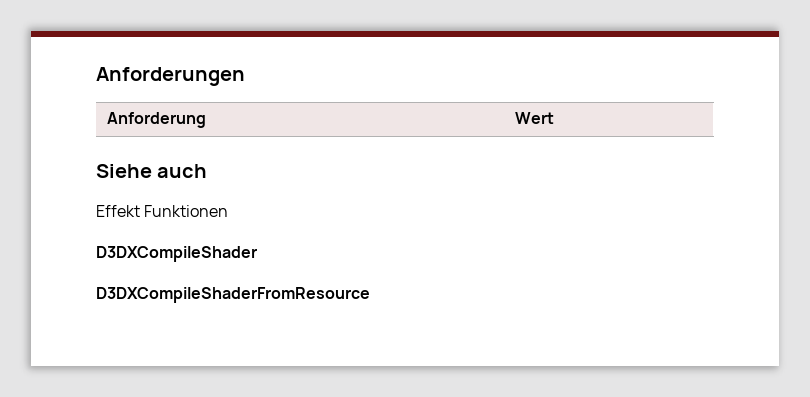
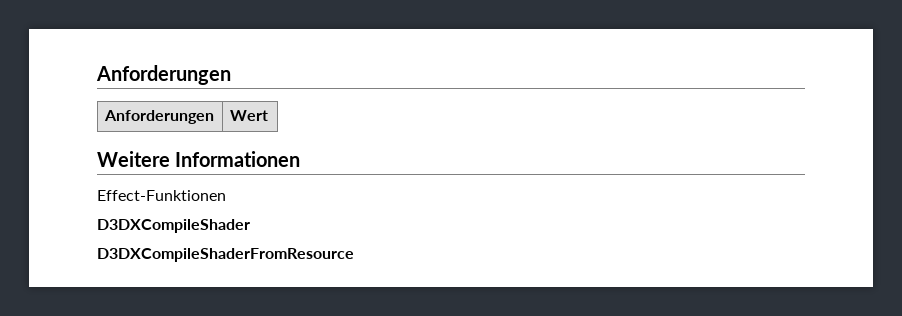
- Anforderung | Wert
+ Anforderungen | Wert
- Siehe auch
- Effekt Funktionen
+ Weitere Informationen
+ Effect-Funktionen

